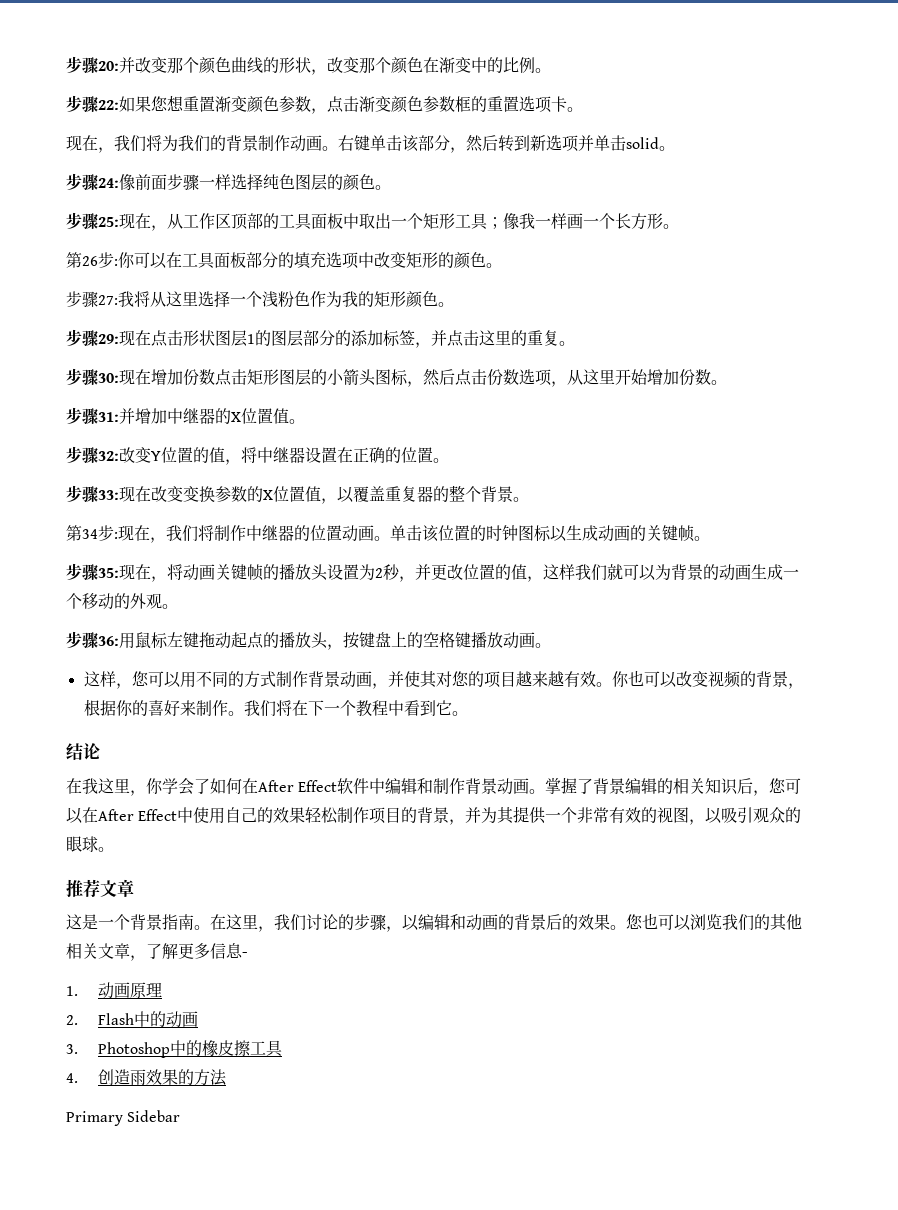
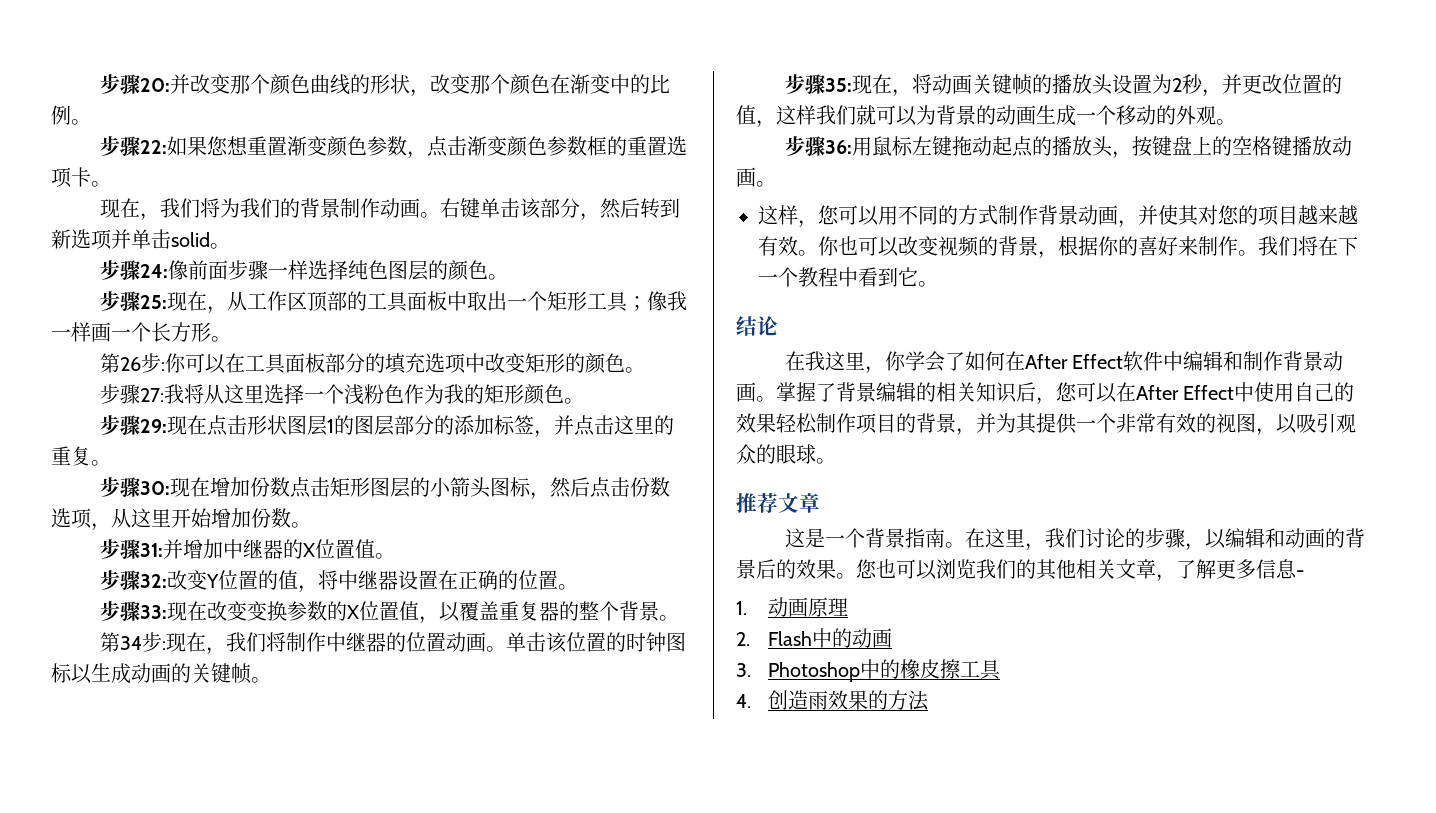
- Primary Sidebar

